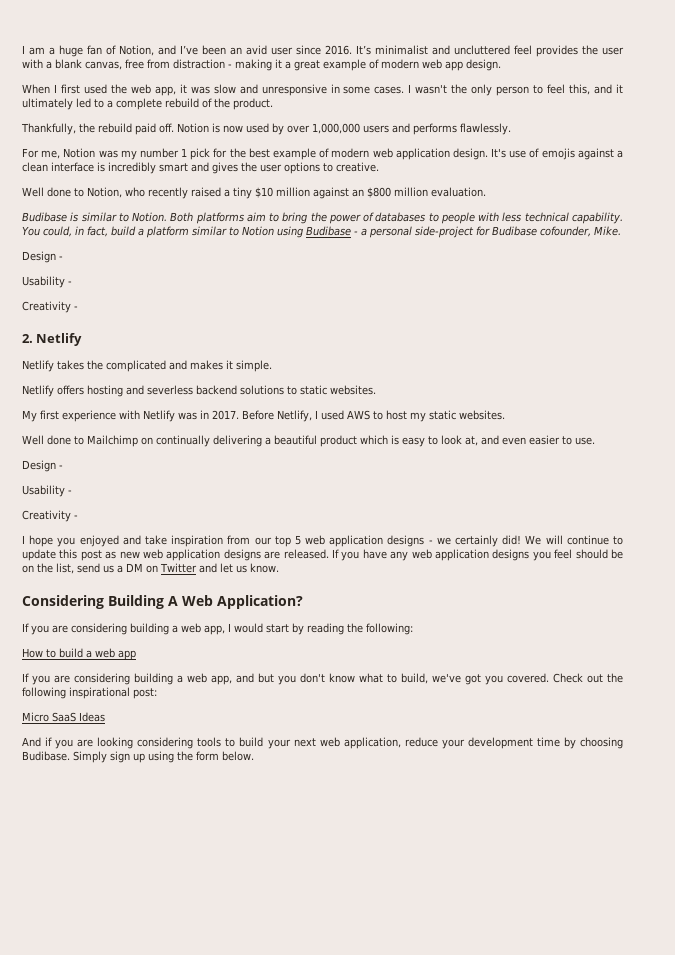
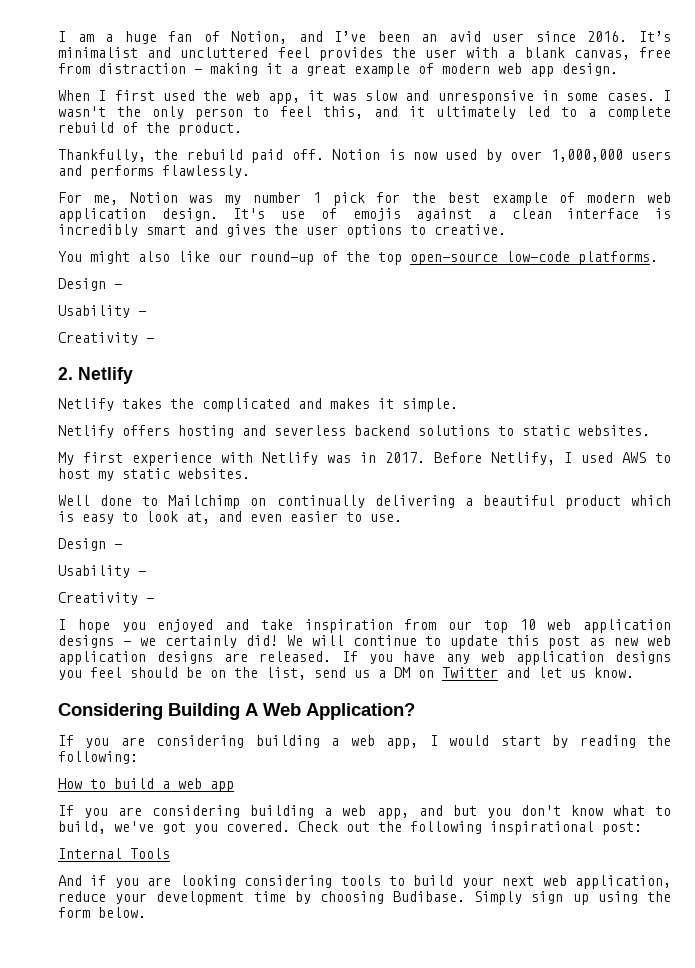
- Well done to Notion, who recently raised a tiny $10 million against an $800 million evaluation.
- Budibase is similar to Notion. Both platforms aim to bring the power of databases to people with less technical capability. You could, in fact, build a platform similar to Notion using Budibase - a personal side-project for Budibase cofounder, Mike.
+ You might also like our round-up of the top open-source low-code platforms.
- I hope you enjoyed and take inspiration from our top 5 web application designs - we certainly did!
+ I hope you enjoyed and take inspiration from our top 10 web application designs - we certainly did!
- Micro SaaS Ideas
+ Internal Tools

